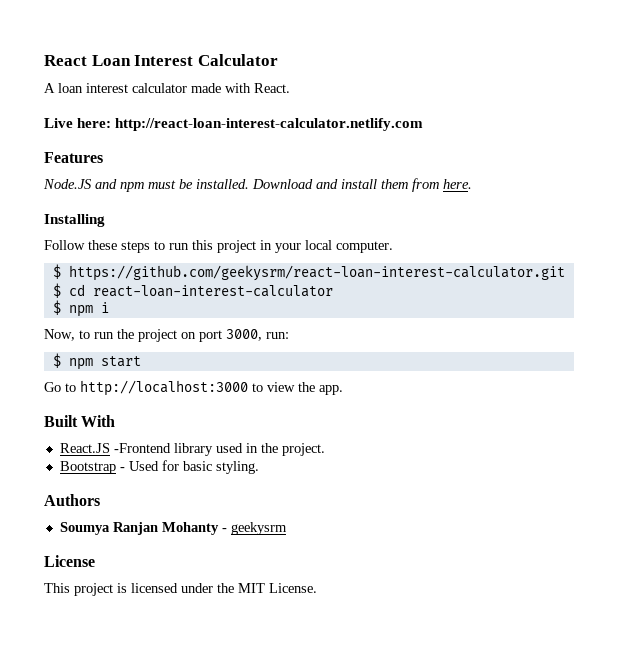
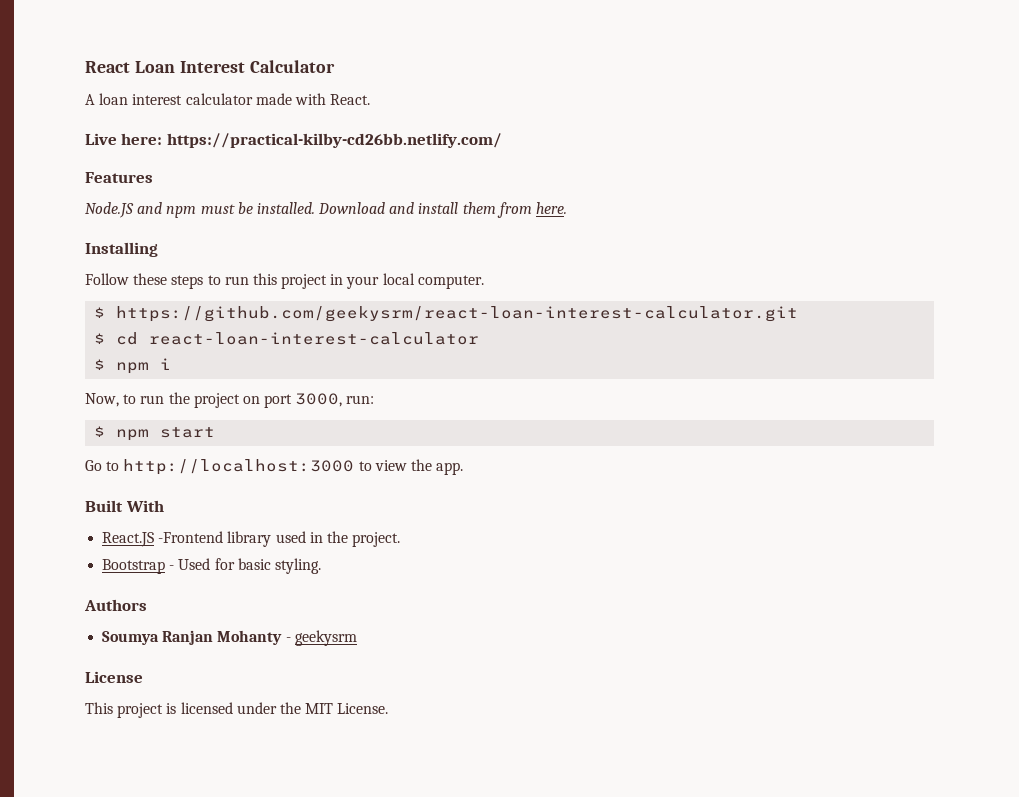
- Live here: http://react-loan-interest-calculator.netlify.com
+ Live here: https://practical-kilby-cd26bb.netlify.com/

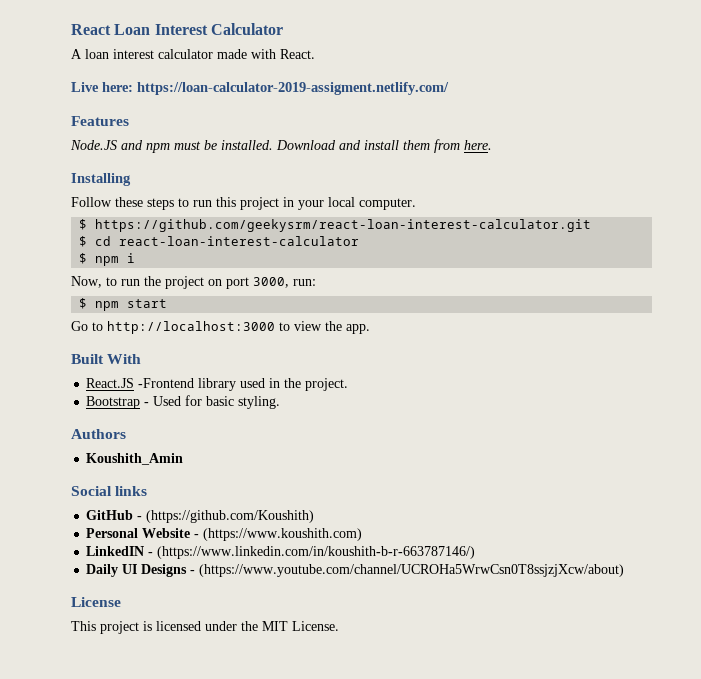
- Live here: https://practical-kilby-cd26bb.netlify.com/
+ Live here: https://loan-calculator-2019-assigment.netlify.com/
- Soumya Ranjan Mohanty - geekysrm
+ Koushith_Amin
+ Social links
+ GitHub - (https://github.com/Koushith)
+ Personal Website - (https://www.koushith.com)
+ LinkedIN - (https://www.linkedin.com/in/koushith-b-r-663787146/)
+ Daily UI Designs - (https://www.youtube.com/channel/UCROHa5WrwCsn0T8ssjzjXcw/about)

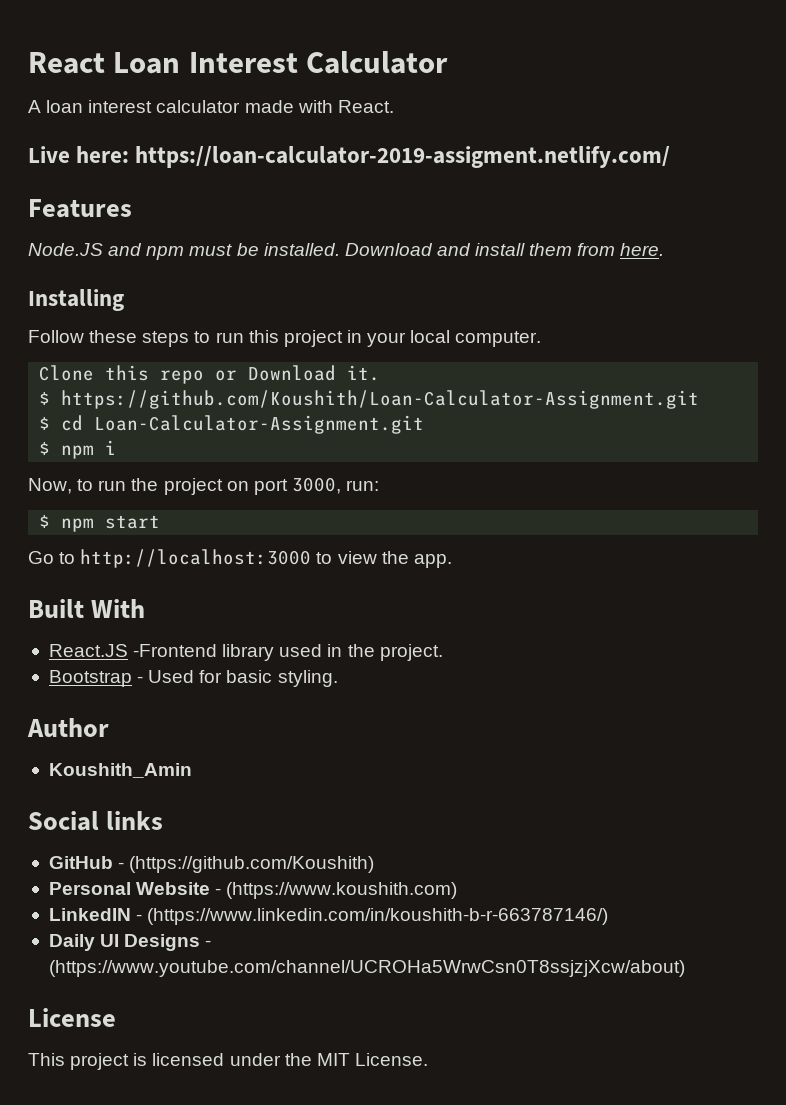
- $ https://github.com/geekysrm/react-loan-interest-calculator.git
+ Clone this repo or Download it.
+ $ https://github.com/Koushith/Loan-Calculator-Assignment.git
- $ cd react-loan-interest-calculator
+ $ cd Loan-Calculator-Assignment.git
- Authors
+ Author

